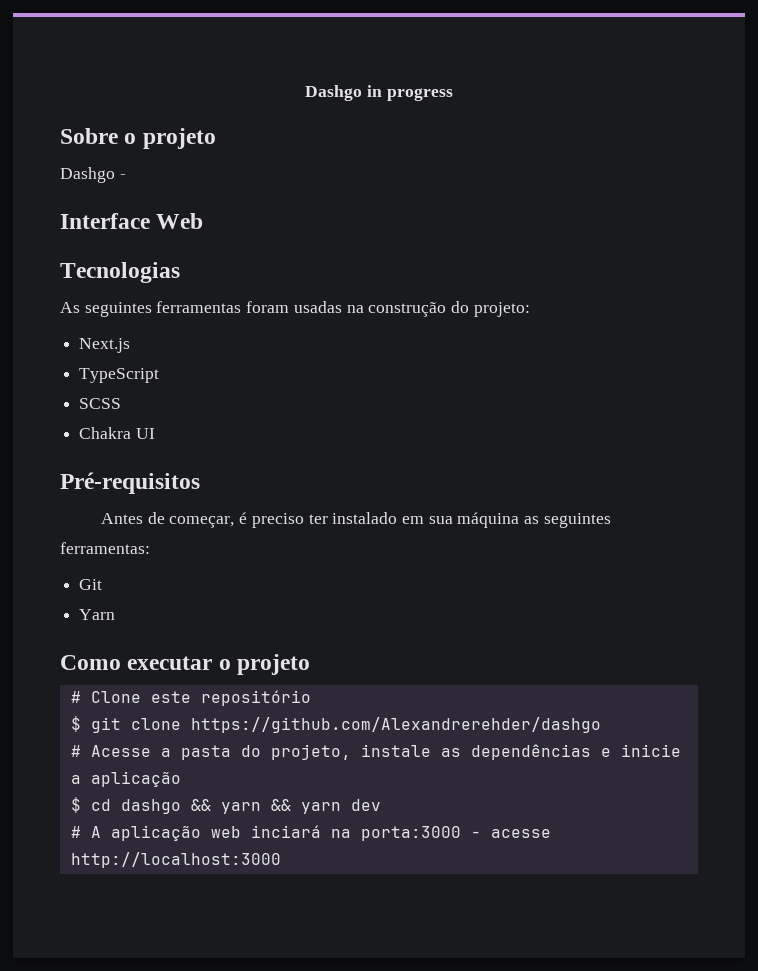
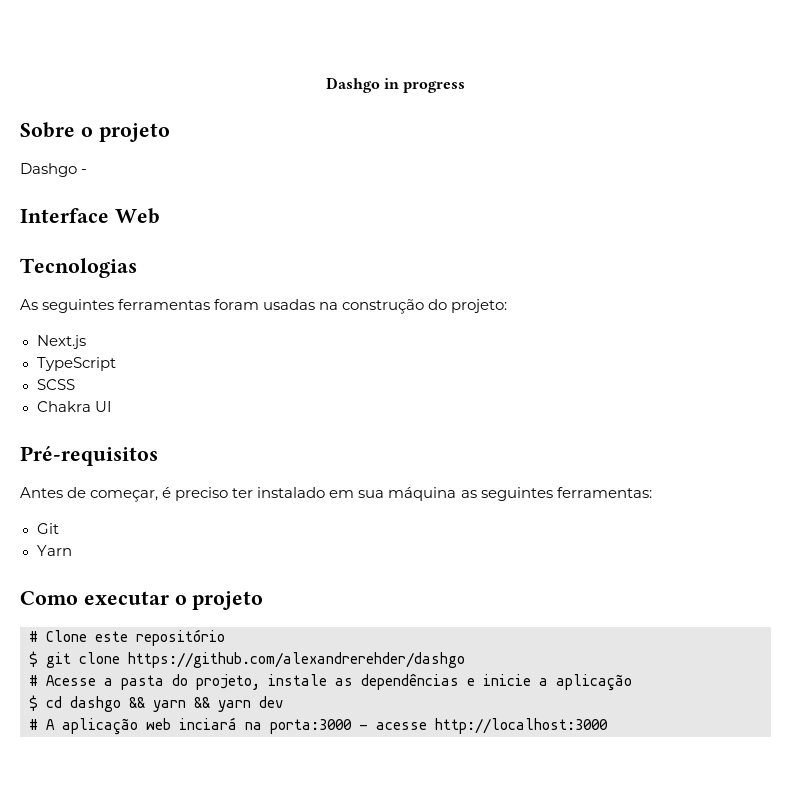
- $ git clone https://github.com/Alexandrerehder/dashgo
+ $ git clone https://github.com/alexandrerehder/dashgo

